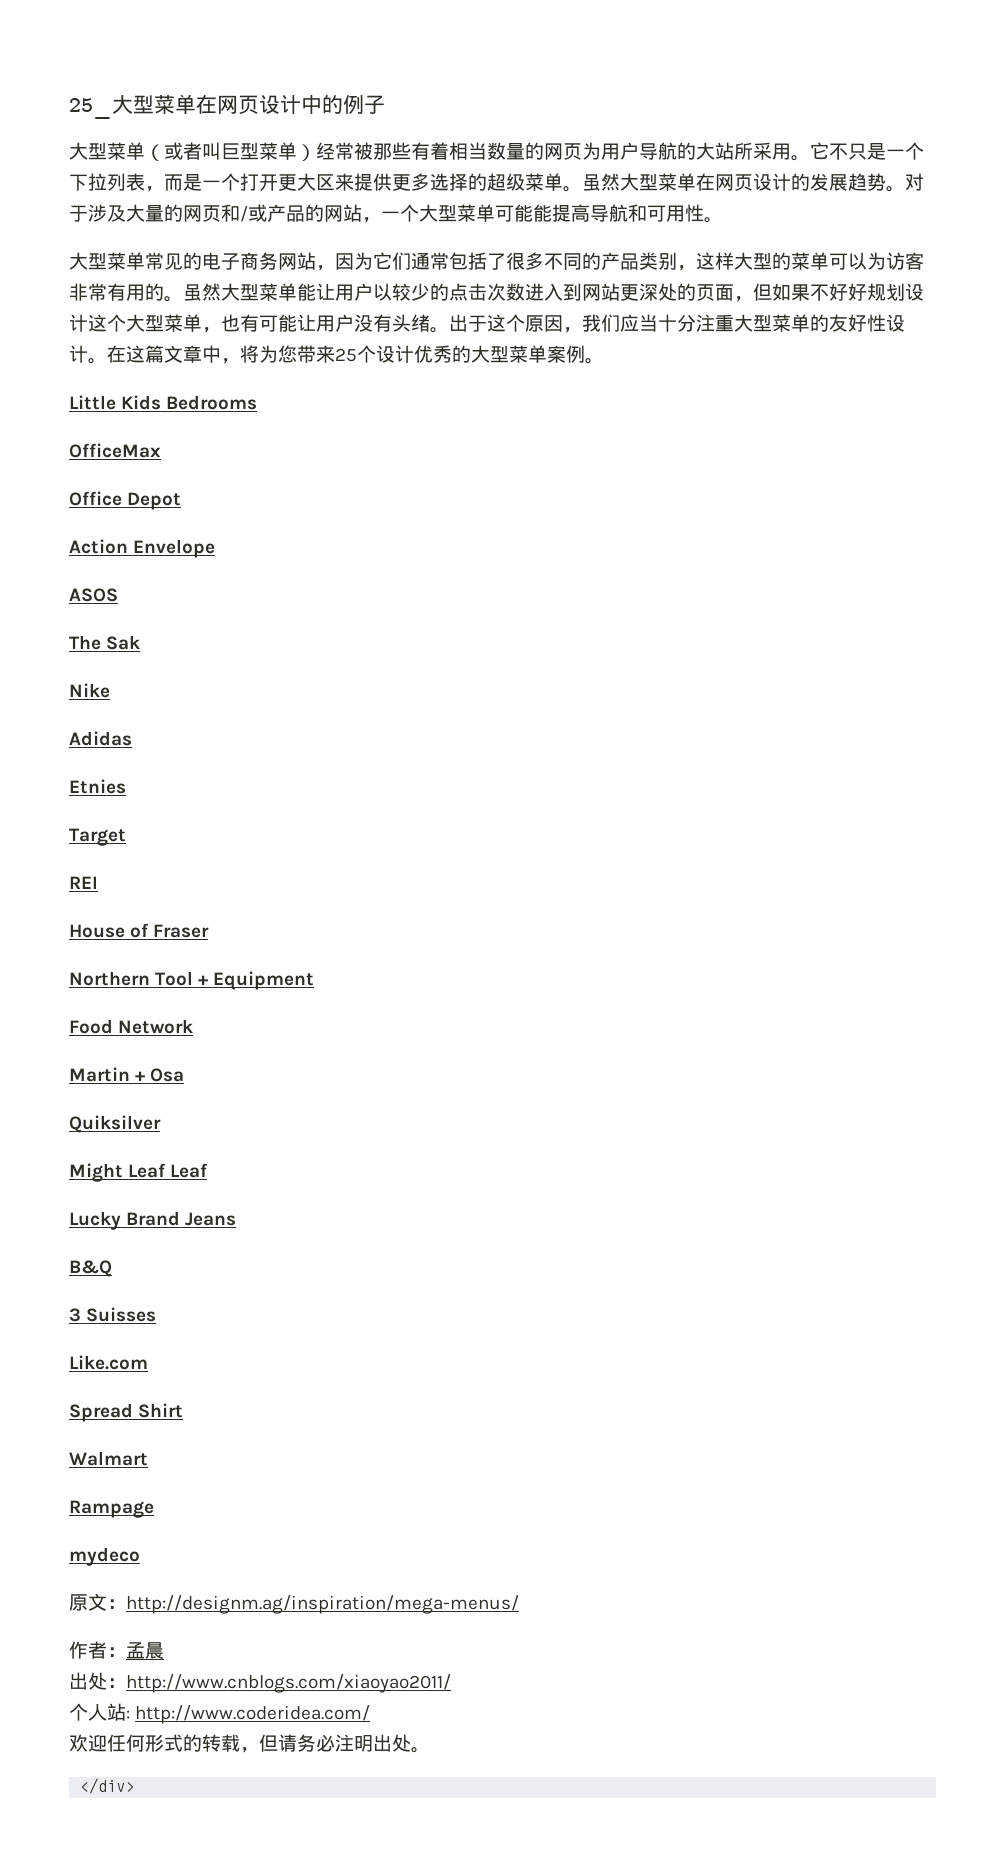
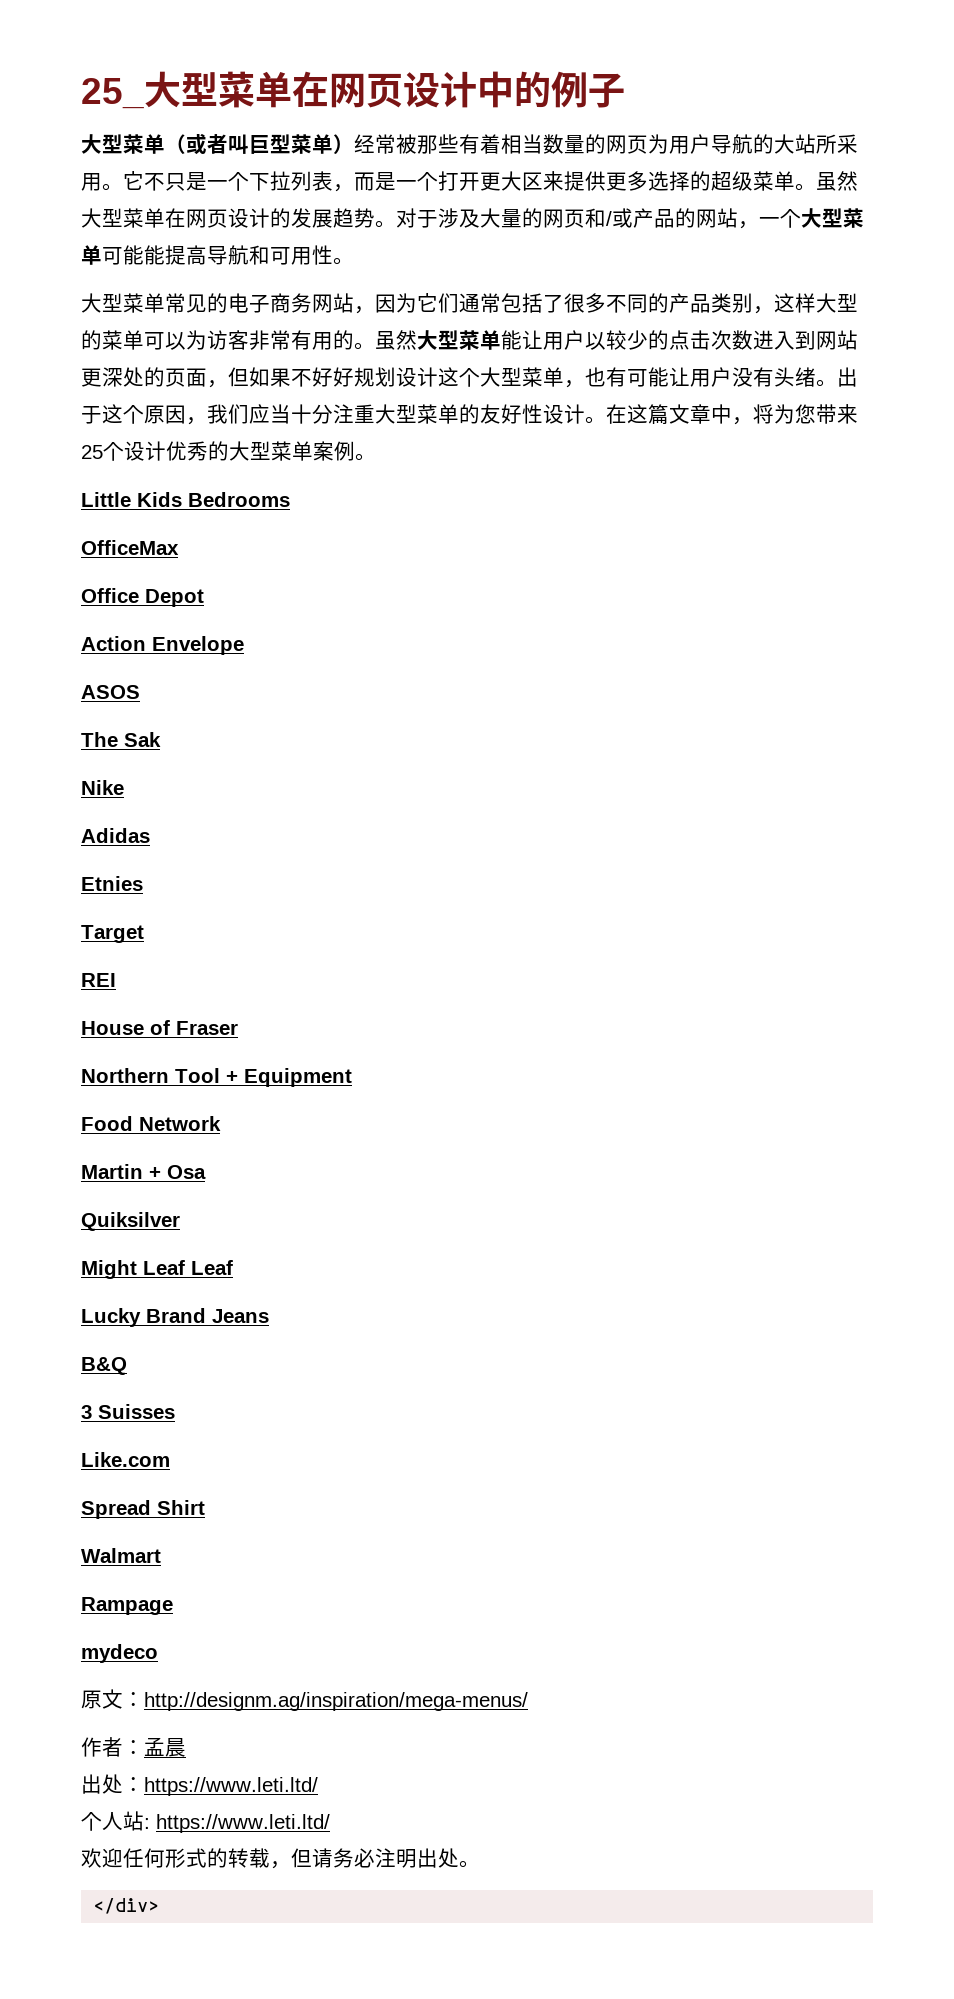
- 出处：http://www.cnblogs.com/xiaoyao2011/
+ 出处：https://www.leti.ltd/
- 个人站: http://www.coderidea.com/
+ 个人站: https://www.leti.ltd/

